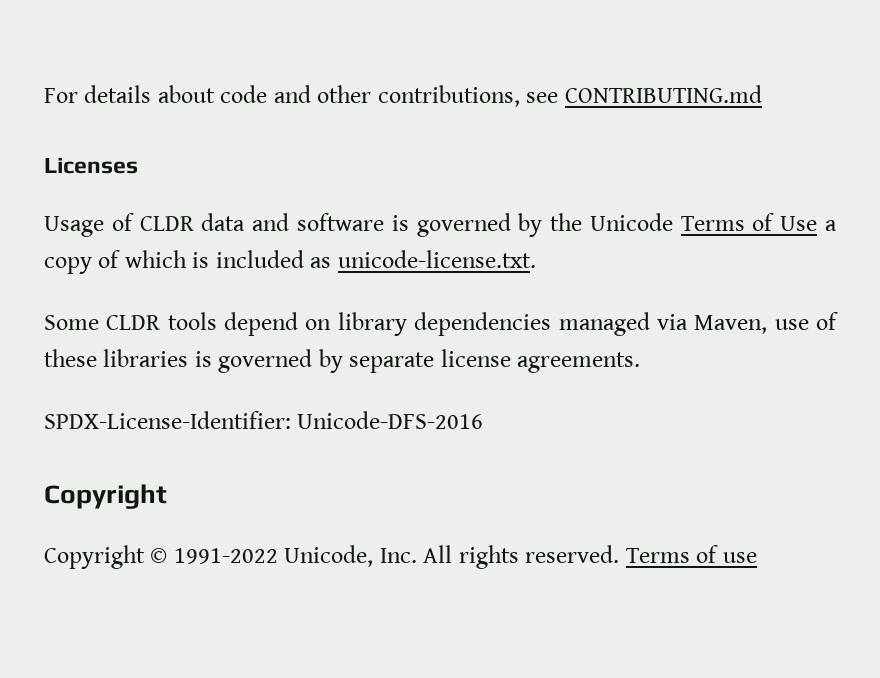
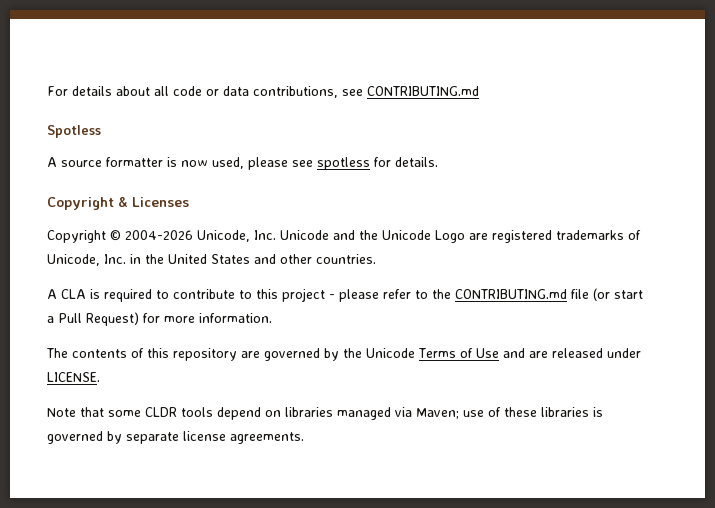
- For details about code and other contributions, see CONTRIBUTING.md
+ For details about all code or data contributions, see CONTRIBUTING.md
- Licenses
- Usage of CLDR data and software is governed by the Unicode Terms of Use a copy of which is included as unicode-license.txt.
- Some CLDR tools depend on library dependencies managed via Maven, use of these libraries is governed by separate license agreements.
+ Spotless
+ A source formatter is now used, please see spotless for details.
+ Copyright & Licenses
+ Copyright © 2004-2026 Unicode, Inc. Unicode and the Unicode Logo are registered trademarks of Unicode, Inc. in the United States and other countries.
+ A CLA is required to contribute to this project - please refer to the CONTRIBUTING.md file (or start a Pull Request) for more information.
+ The contents of this repository are governed by the Unicode Terms of Use and are released under LICENSE.
+ Note that some CLDR tools depend on libraries managed via Maven; use of these libraries is governed by separate license agreements.
- SPDX-License-Identifier: Unicode-DFS-2016
- Copyright
- Copyright © 1991-2022 Unicode, Inc. All rights reserved. Terms of use

